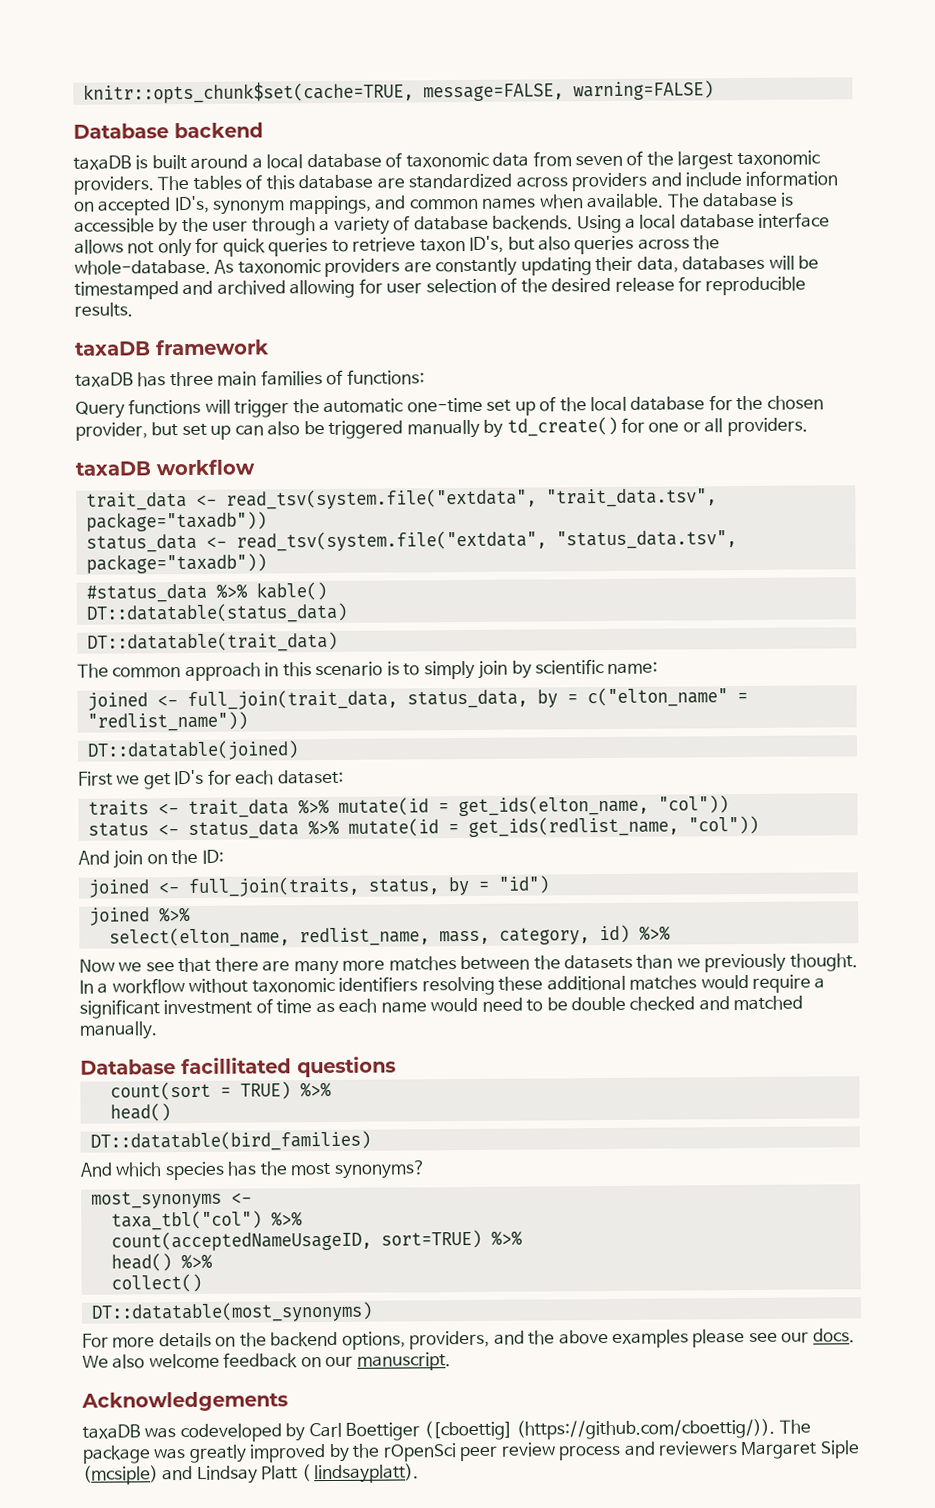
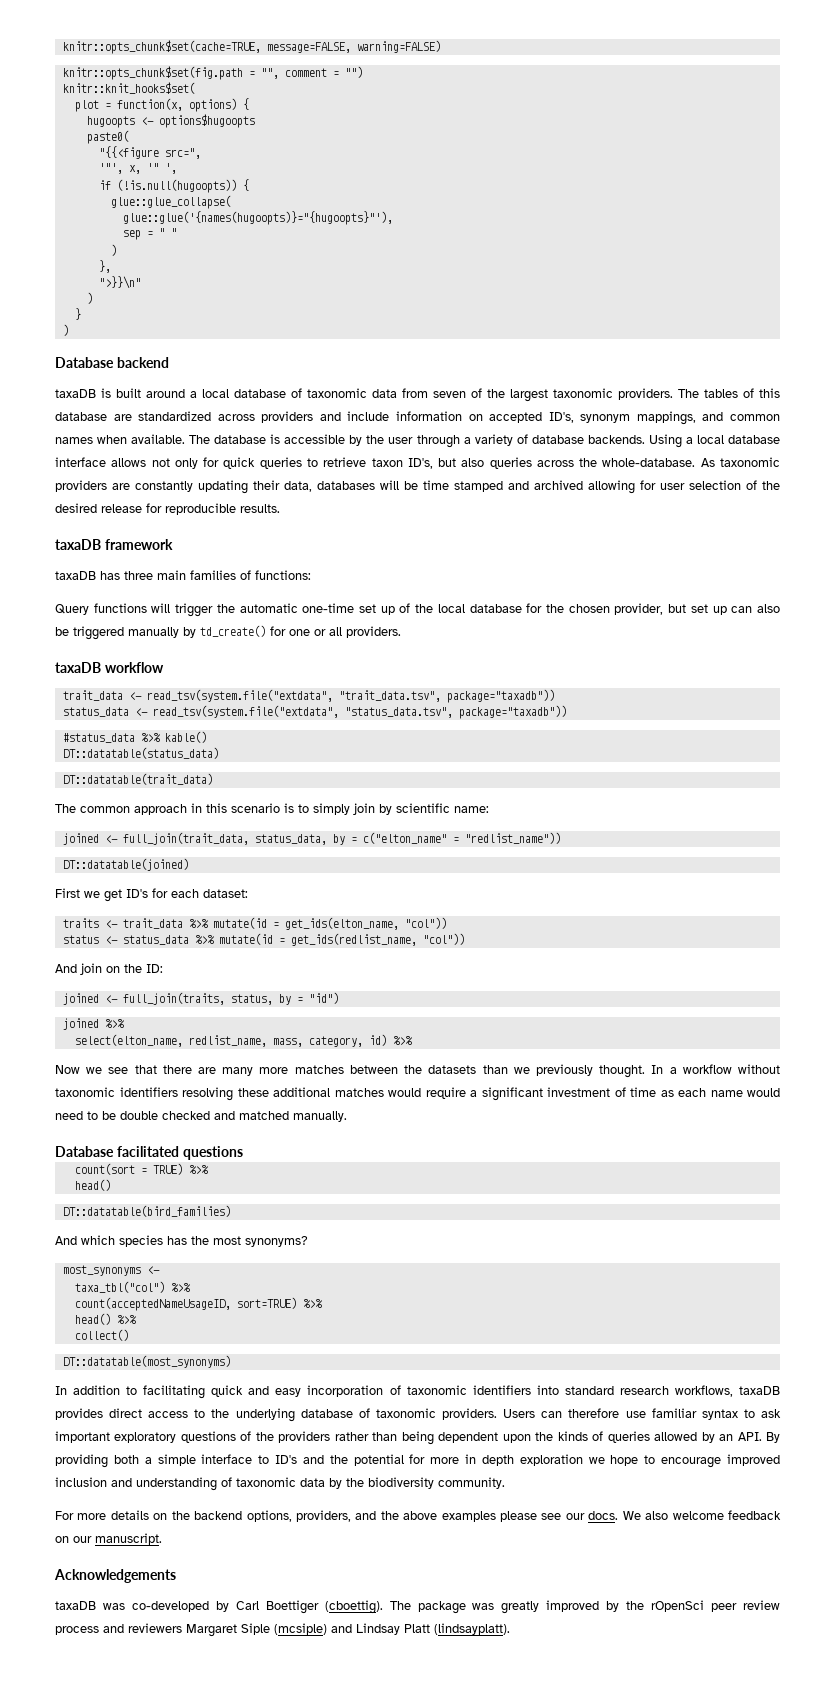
+ knitr::opts_chunk$set(fig.path = "", comment = "")
+ knitr::knit_hooks$set(
+ plot = function(x, options) {
+ hugoopts <- options$hugoopts
+ paste0(
+ "{{<figure src=",
+ '"', x, '" ',
+ if (!is.null(hugoopts)) {
+ glue::glue_collapse(
+ glue::glue('{names(hugoopts)}="{hugoopts}"'),
+ sep = " "
+ )
+ },
+ ">}}\n"
+ )
+ }
+ )
- As taxonomic providers are constantly updating their data, databases will be timestamped and archived allowing for user selection of the desired release for reproducible results.
+ As taxonomic providers are constantly updating their data, databases will be time stamped and archived allowing for user selection of the desired release for reproducible results.
- Database facillitated questions
+ Database facilitated questions
+ In addition to facilitating quick and easy incorporation of taxonomic identifiers into standard research workflows, taxaDB provides direct access to the underlying database of taxonomic providers. Users can therefore use familiar syntax to ask important exploratory questions of the providers rather than being dependent upon the kinds of queries allowed by an API. By providing both a simple interface to ID's and the potential for more in depth exploration we hope to encourage improved inclusion and understanding of taxonomic data by the biodiversity community.
- taxaDB was codeveloped by Carl Boettiger ([cboettig] (https://github.com/cboettig/)). The package was greatly improved by the rOpenSci peer review process and reviewers Margaret Siple (mcsiple) and Lindsay Platt ( lindsayplatt).
+ taxaDB was co-developed by Carl Boettiger (cboettig). The package was greatly improved by the rOpenSci peer review process and reviewers Margaret Siple (mcsiple) and Lindsay Platt (lindsayplatt).

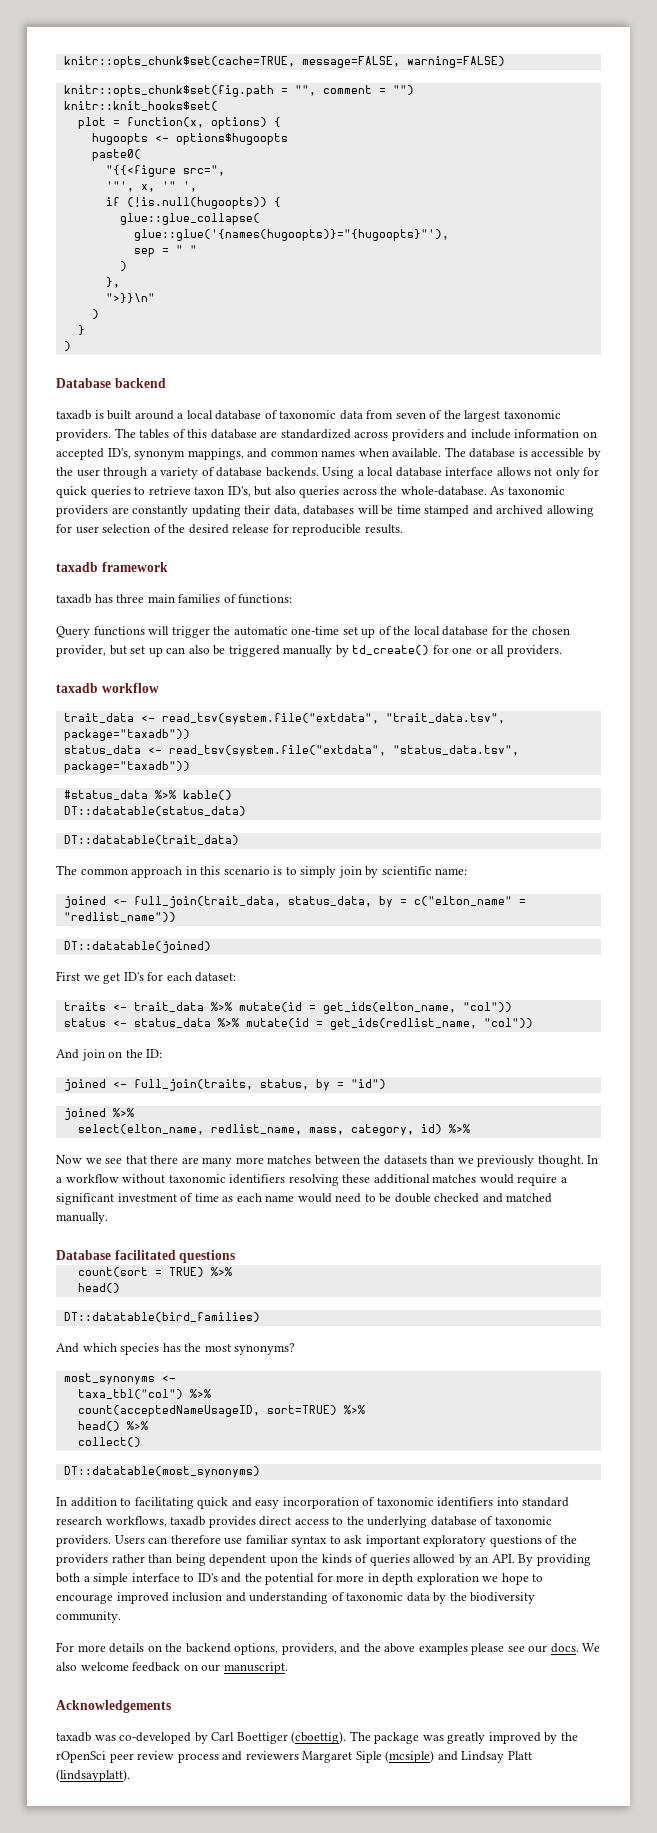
- taxaDB is built around a local database of taxonomic data from seven of the largest taxonomic providers.
+ taxadb is built around a local database of taxonomic data from seven of the largest taxonomic providers.
- taxaDB framework
+ taxadb framework
- taxaDB has three main families of functions:
+ taxadb has three main families of functions:
- taxaDB workflow
+ taxadb workflow
- In addition to facilitating quick and easy incorporation of taxonomic identifiers into standard research workflows, taxaDB provides direct access to the underlying database of taxonomic providers.
+ In addition to facilitating quick and easy incorporation of taxonomic identifiers into standard research workflows, taxadb provides direct access to the underlying database of taxonomic providers.
- taxaDB was co-developed by Carl Boettiger (cboettig).
+ taxadb was co-developed by Carl Boettiger (cboettig).

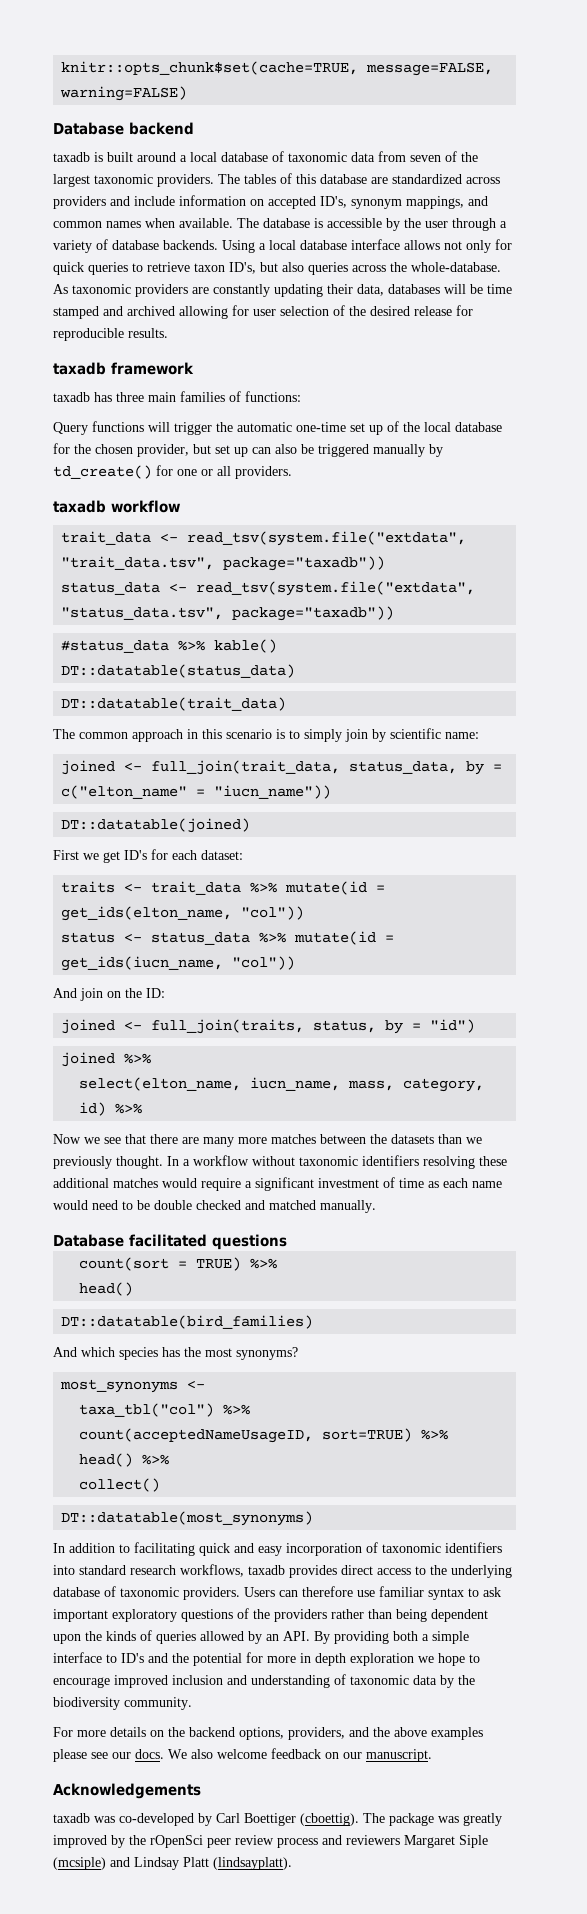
- knitr::opts_chunk$set(fig.path = "", comment = "")
- knitr::knit_hooks$set(
- plot = function(x, options) {
- hugoopts <- options$hugoopts
- paste0(
- "{{<figure src=",
- '"', x, '" ',
- if (!is.null(hugoopts)) {
- glue::glue_collapse(
- glue::glue('{names(hugoopts)}="{hugoopts}"'),
- sep = " "
- )
- },
- ">}}\n"
- )
- }
- )
- joined <- full_join(trait_data, status_data, by = c("elton_name" = "redlist_name"))
+ joined <- full_join(trait_data, status_data, by = c("elton_name" = "iucn_name"))
- status <- status_data %>% mutate(id = get_ids(redlist_name, "col"))
+ status <- status_data %>% mutate(id = get_ids(iucn_name, "col"))
- select(elton_name, redlist_name, mass, category, id) %>%
+ select(elton_name, iucn_name, mass, category, id) %>%

